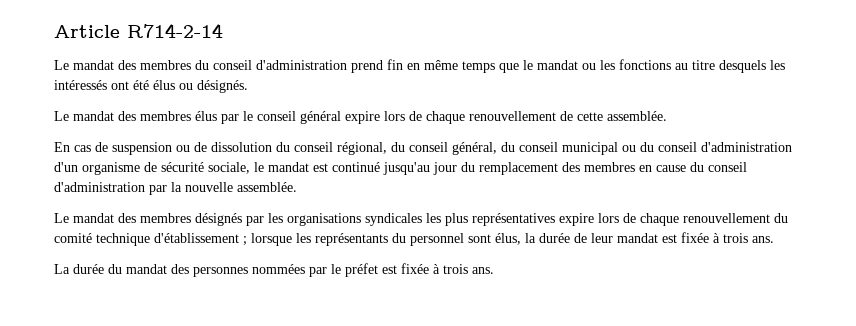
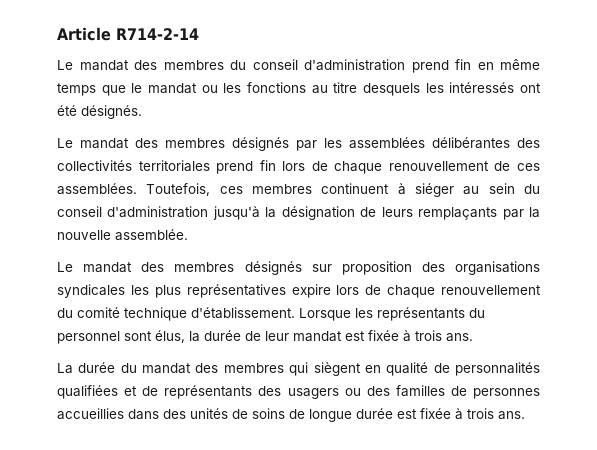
- Le mandat des membres du conseil d'administration prend fin en même temps que le mandat ou les fonctions au titre desquels les intéressés ont été élus ou désignés.
+ Le mandat des membres du conseil d'administration prend fin en même temps que le mandat ou les fonctions au titre desquels les intéressés ont été désignés.
- Le mandat des membres élus par le conseil général expire lors de chaque renouvellement de cette assemblée.
- En cas de suspension ou de dissolution du conseil régional, du conseil général, du conseil municipal ou du conseil d'administration d'un organisme de sécurité sociale, le mandat est continué jusqu'au jour du remplacement des membres en cause du conseil d'administration par la nouvelle assemblée.
+ Le mandat des membres désignés par les assemblées délibérantes des collectivités territoriales prend fin lors de chaque renouvellement de ces assemblées. Toutefois, ces membres continuent à siéger au sein du conseil d'administration jusqu'à la désignation de leurs remplaçants par la nouvelle assemblée.
- Le mandat des membres désignés par les organisations syndicales les plus représentatives expire lors de chaque renouvellement du comité technique d'établissement ; lorsque les représentants du personnel sont élus, la durée de leur mandat est fixée à trois ans.
+ Le mandat des membres désignés sur proposition des organisations syndicales les plus représentatives expire lors de chaque renouvellement du comité technique d'établissement. Lorsque les représentants du personnel sont élus, la durée de leur mandat est fixée à trois ans.
- La durée du mandat des personnes nommées par le préfet est fixée à trois ans.
+ La durée du mandat des membres qui siègent en qualité de personnalités qualifiées et de représentants des usagers ou des familles de personnes accueillies dans des unités de soins de longue durée est fixée à trois ans.

